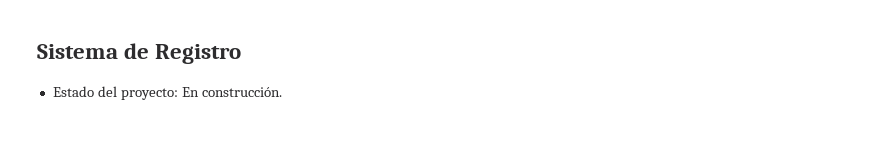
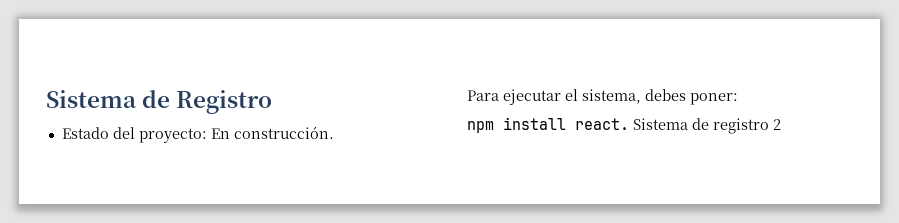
+ Para ejecutar el sistema, debes poner:
+ npm install react. Sistema de registro 2

